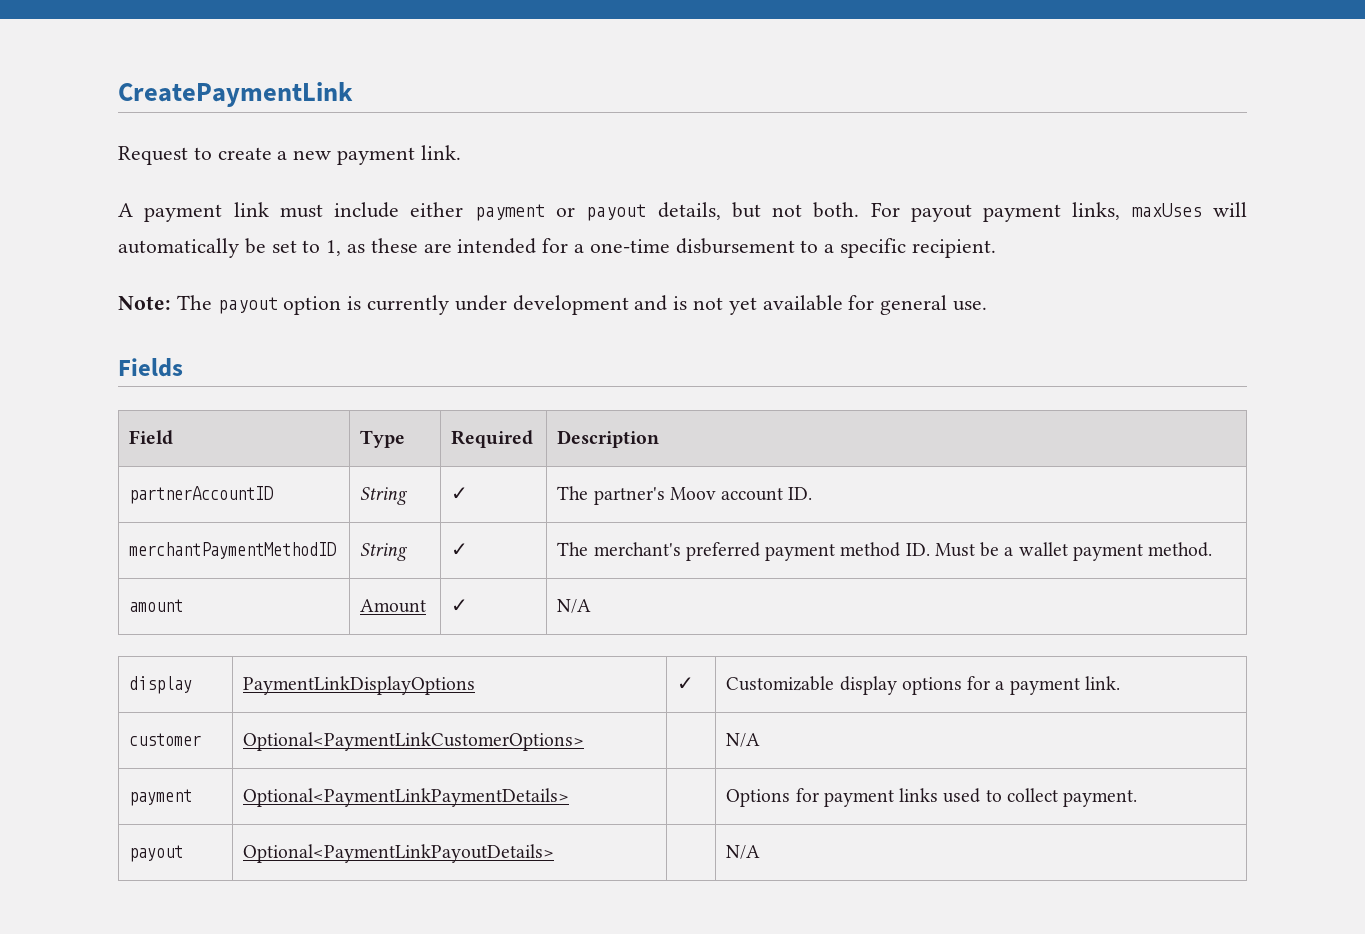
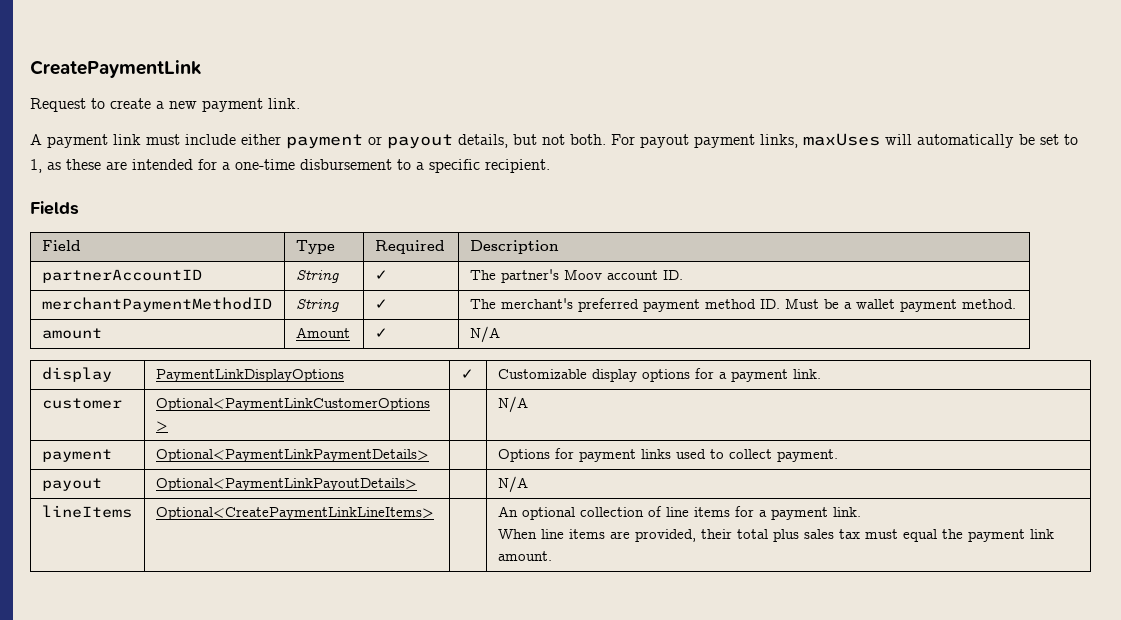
- Note: The payout option is currently under development and is not yet available for general use.
+ lineItems | Optional<CreatePaymentLinkLineItems> | | An optional collection of line items for a payment link.
+ When line items are provided, their total plus sales tax must equal the payment link amount.

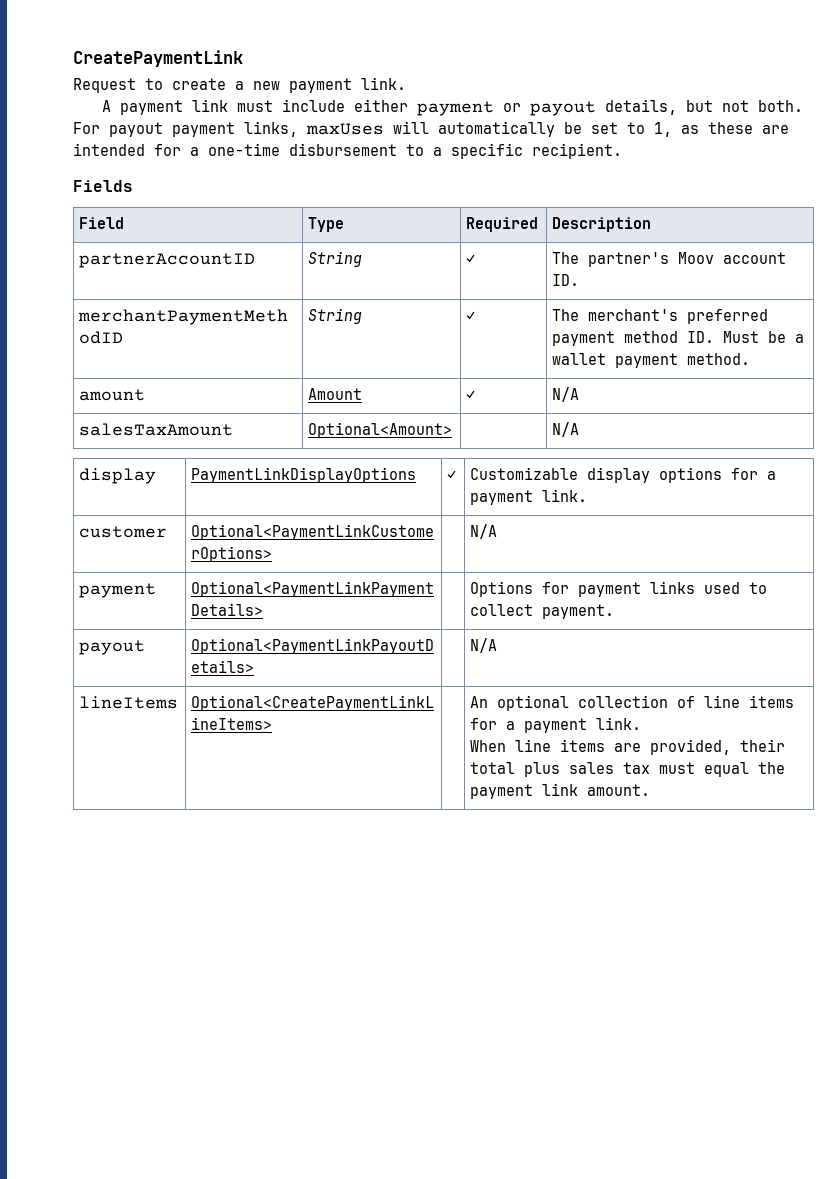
+ salesTaxAmount | Optional<Amount> | | N/A

